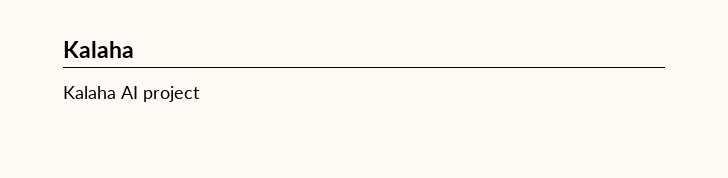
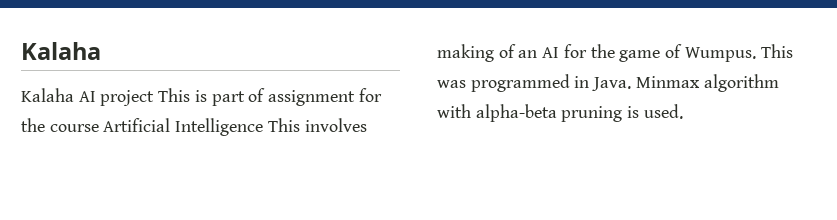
- Kalaha AI project
+ Kalaha AI project This is part of assignment for the course Artificial Intelligence This involves making of an AI for the game of Wumpus. This was programmed in Java. Minmax algorithm with alpha-beta pruning is used.

